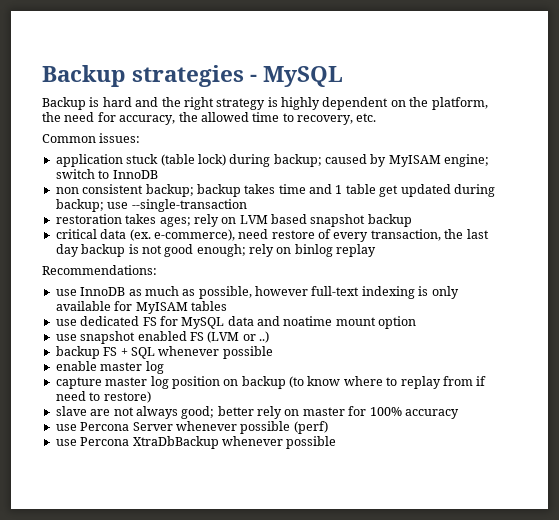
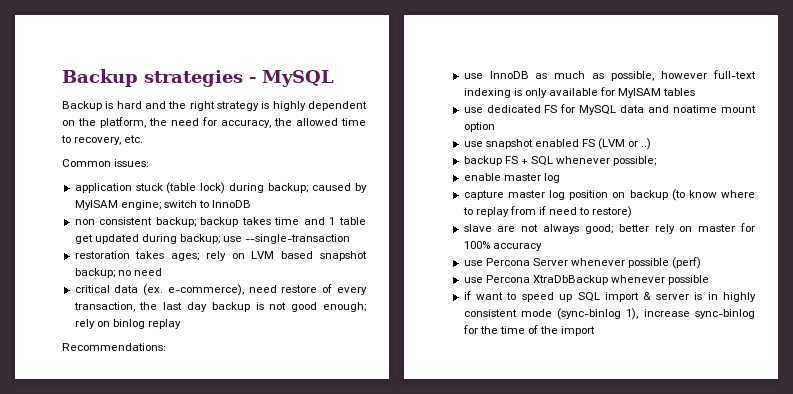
- restoration takes ages; rely on LVM based snapshot backup
+ restoration takes ages; rely on LVM based snapshot backup; no need
- backup FS + SQL whenever possible
+ backup FS + SQL whenever possible;
+ if want to speed up SQL import & server is in highly consistent mode (sync-binlog 1), increase sync-binlog for the time of the import

